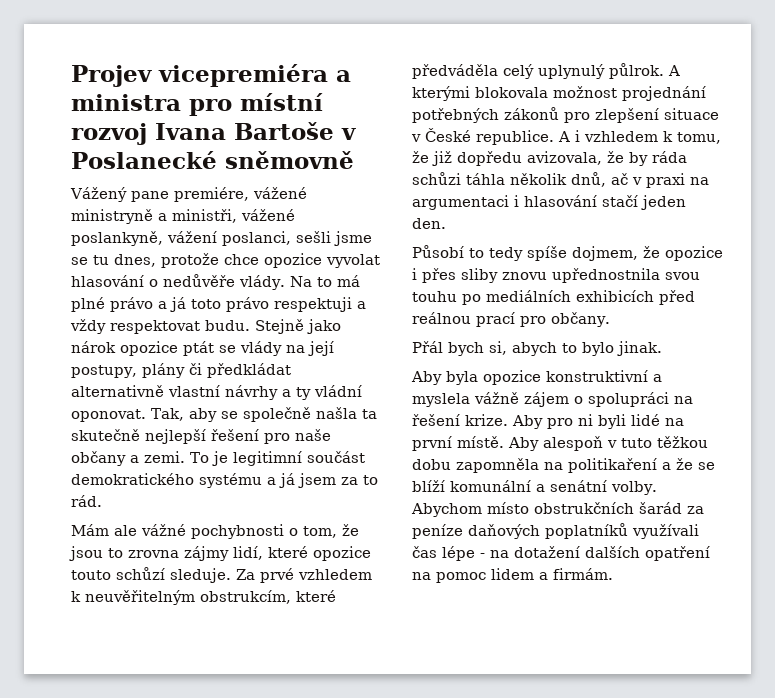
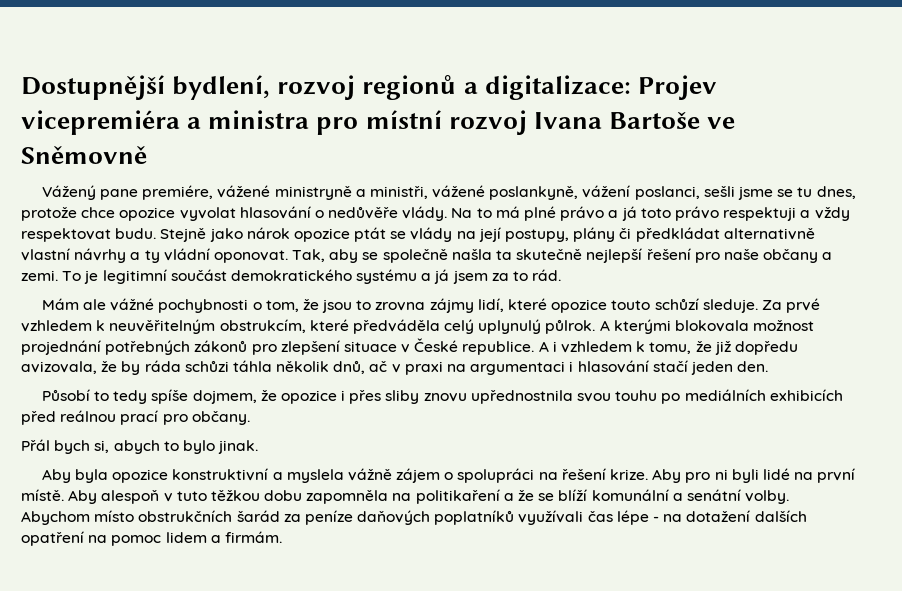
- Projev vicepremiéra a ministra pro místní rozvoj Ivana Bartoše v Poslanecké sněmovně
+ Dostupnější bydlení, rozvoj regionů a digitalizace: Projev vicepremiéra a ministra pro místní rozvoj Ivana Bartoše ve Sněmovně

